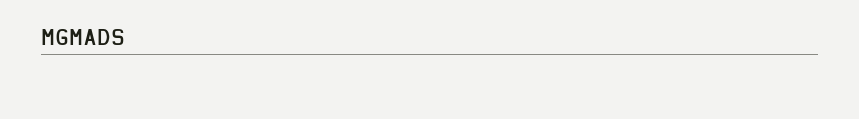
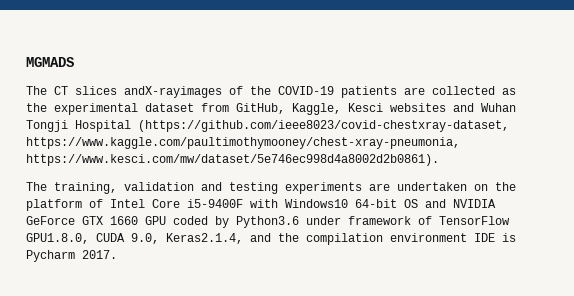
+ The CT slices andX-rayimages of the COVID-19 patients are collected as the experimental dataset from GitHub, Kaggle, Kesci websites and Wuhan Tongji Hospital (https://github.com/ieee8023/covid-chestxray-dataset, https://www.kaggle.com/paultimothymooney/chest-xray-pneumonia, https://www.kesci.com/mw/dataset/5e746ec998d4a8002d2b0861).
+ The training, validation and testing experiments are undertaken on the platform of Intel Core i5-9400F with Windows10 64-bit OS and NVIDIA GeForce GTX 1660 GPU coded by Python3.6 under framework of TensorFlow GPU1.8.0, CUDA 9.0, Keras2.1.4, and the compilation environment IDE is Pycharm 2017.

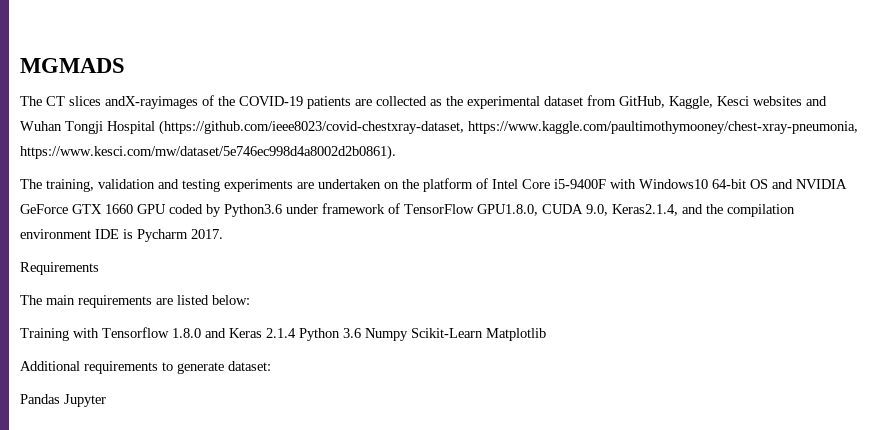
+ Requirements
+ The main requirements are listed below:
+ Training with Tensorflow 1.8.0 and Keras 2.1.4 Python 3.6 Numpy Scikit-Learn Matplotlib
+ Additional requirements to generate dataset:
+ Pandas Jupyter

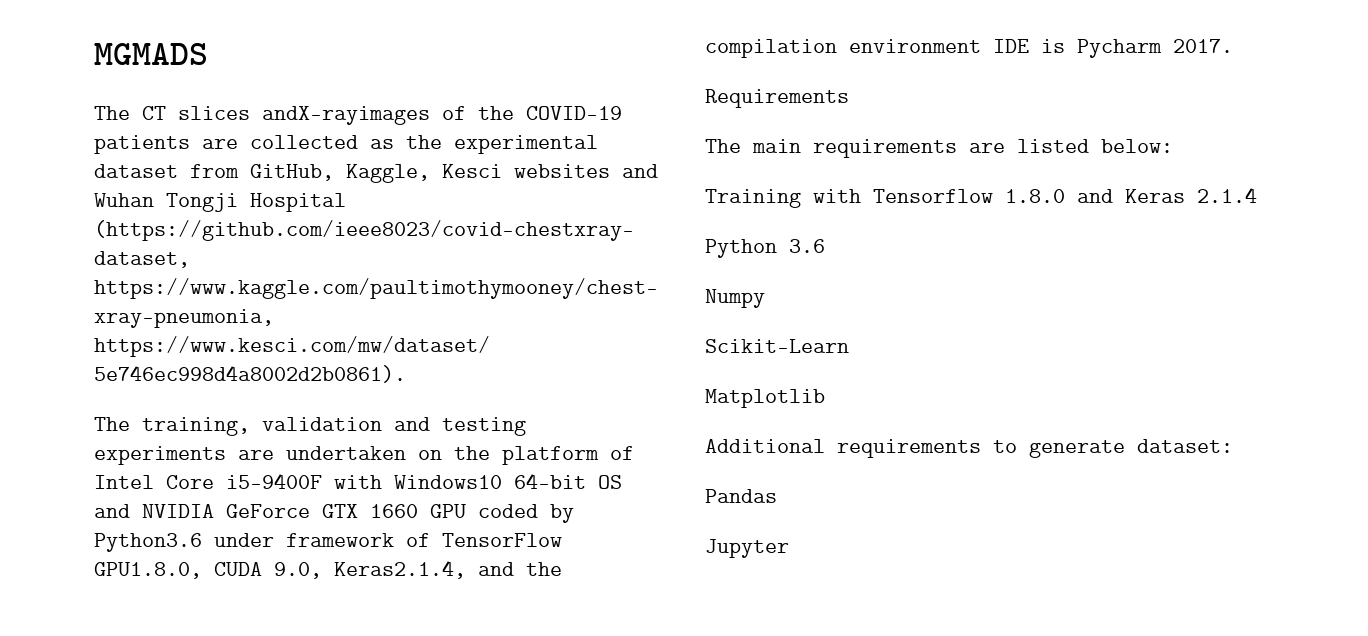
- Training with Tensorflow 1.8.0 and Keras 2.1.4 Python 3.6 Numpy Scikit-Learn Matplotlib
+ Training with Tensorflow 1.8.0 and Keras 2.1.4
+ Python 3.6
+ Numpy
+ Scikit-Learn
+ Matplotlib
- Pandas Jupyter
+ Pandas
+ Jupyter

